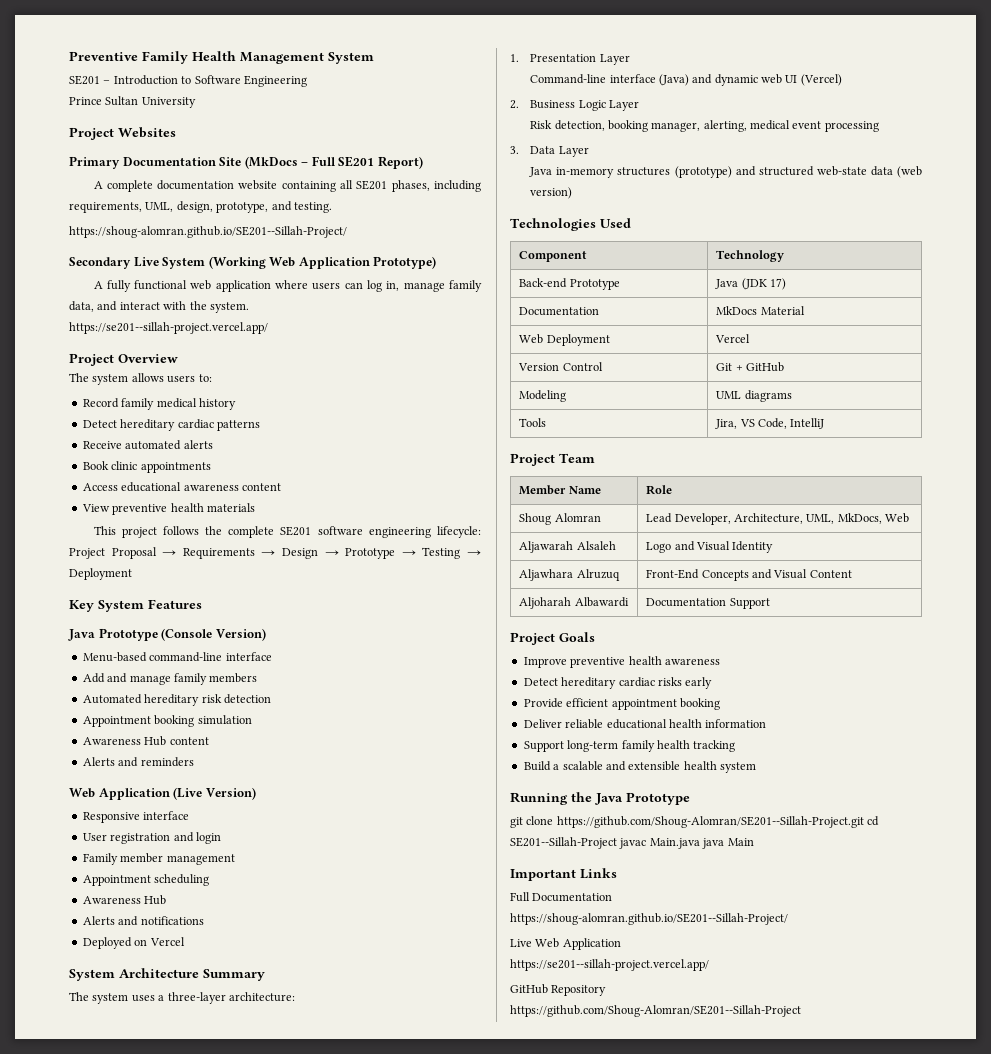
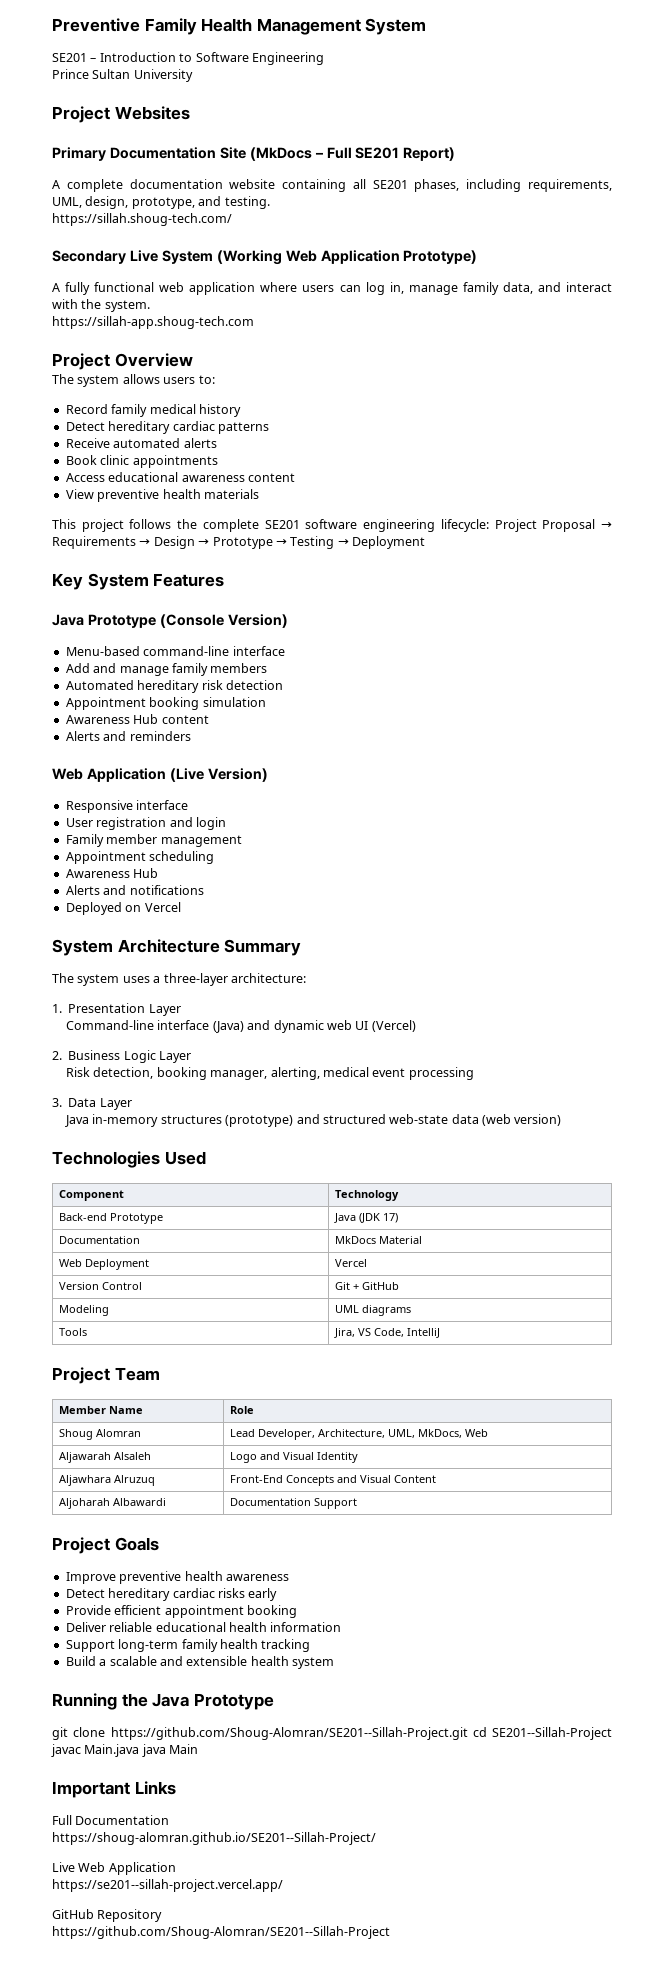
  A complete documentation website containing all SE201 phases, including requirements, UML, design, prototype, and testing.
- https://shoug-alomran.github.io/SE201--Sillah-Project/
+ https://sillah.shoug-tech.com/
  A fully functional web application where users can log in, manage family data, and interact with the system.
- https://se201--sillah-project.vercel.app/
+ https://sillah-app.shoug-tech.com

